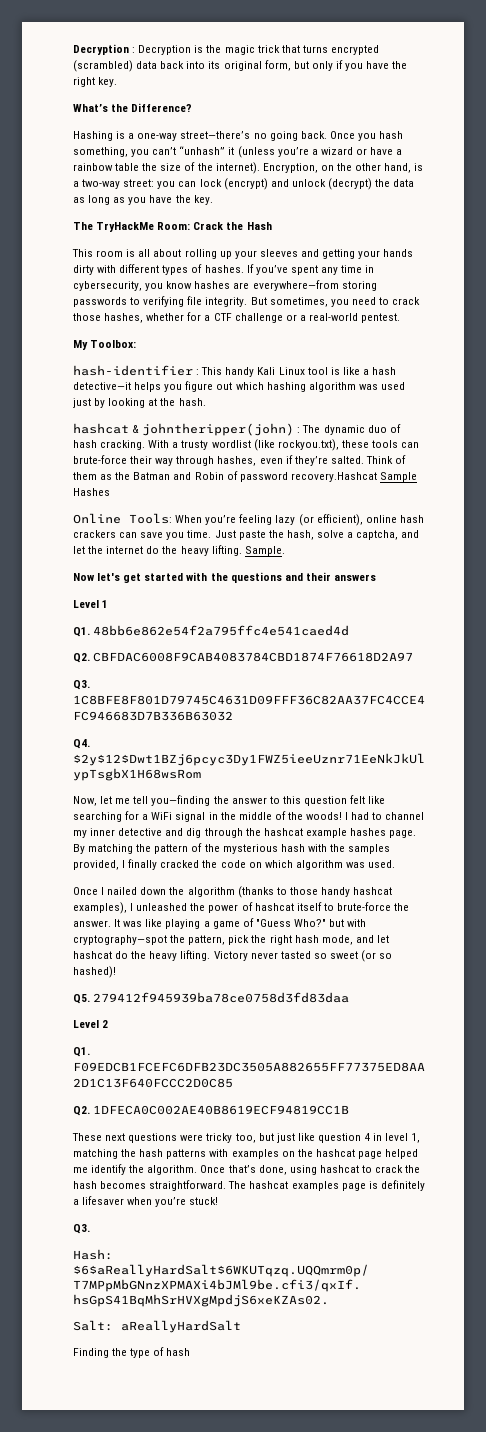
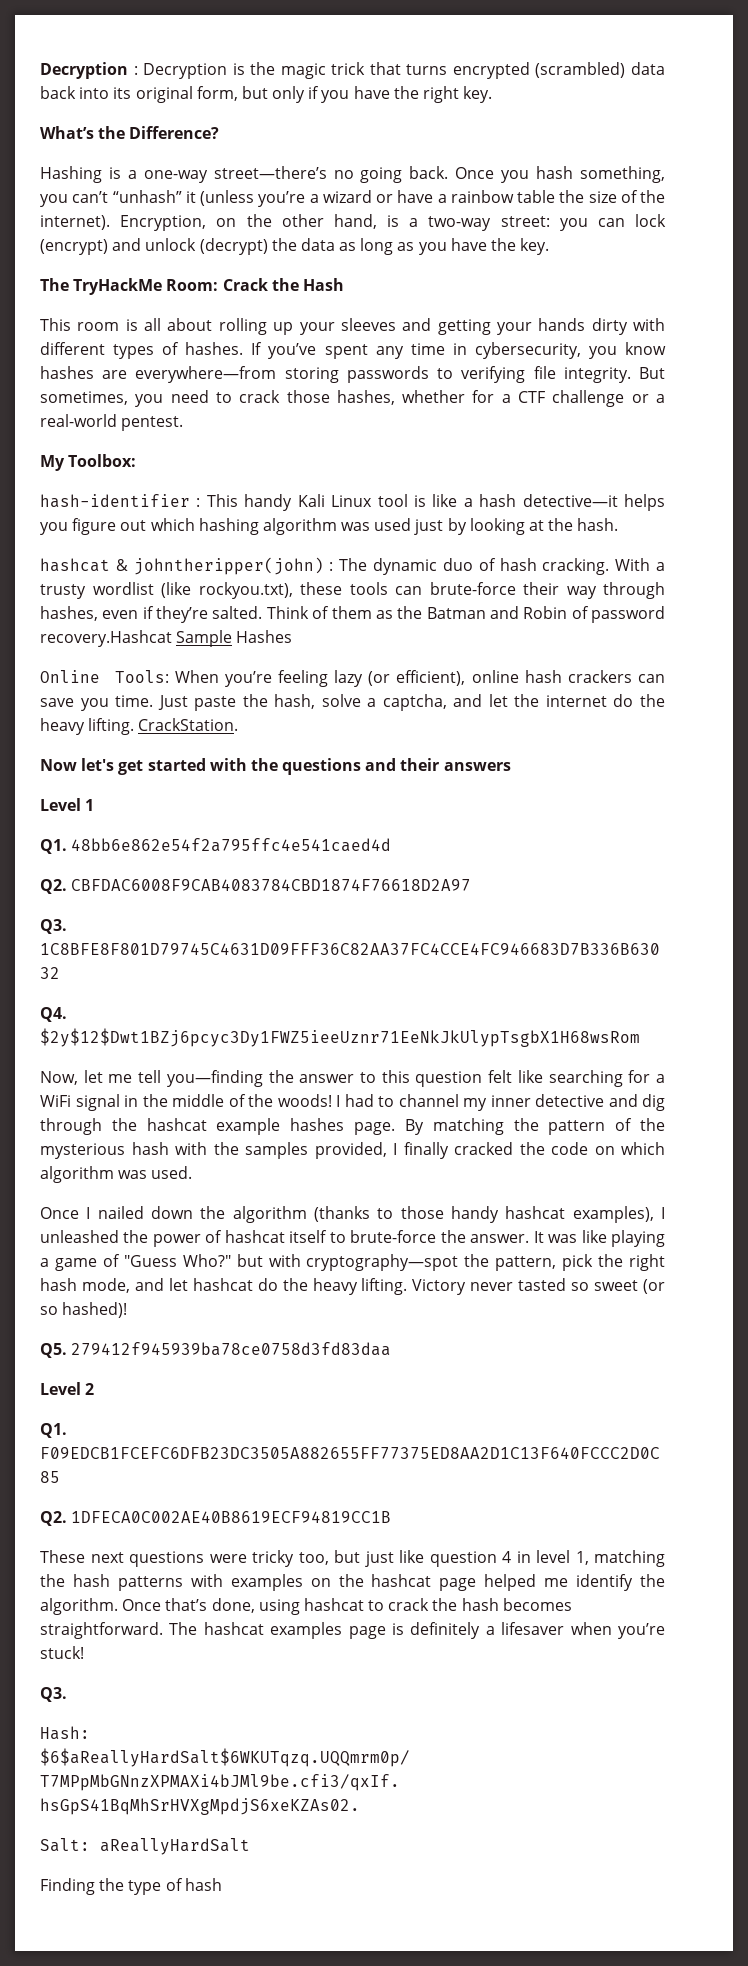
- Sample.
+ CrackStation.

